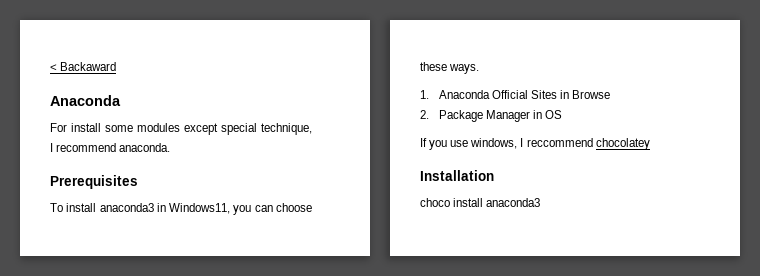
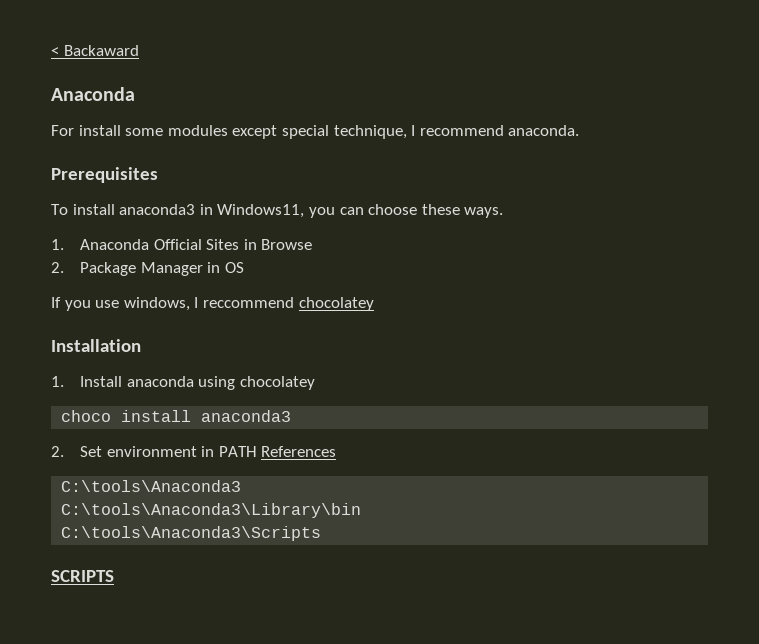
+ 1. Install anaconda using chocolatey
  choco install anaconda3
+ 2. Set environment in PATH References
+ C:\tools\Anaconda3
+ C:\tools\Anaconda3\Library\bin
+ C:\tools\Anaconda3\Scripts
+ SCRIPTS

